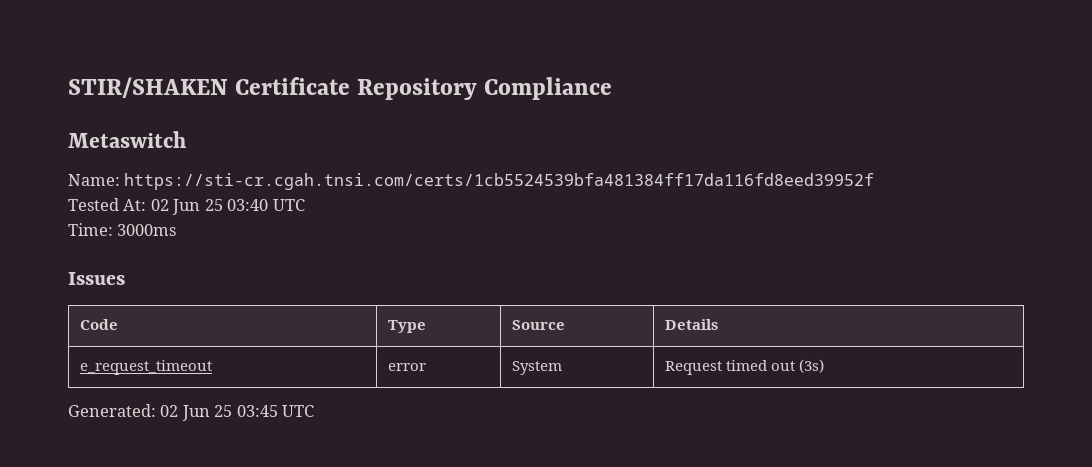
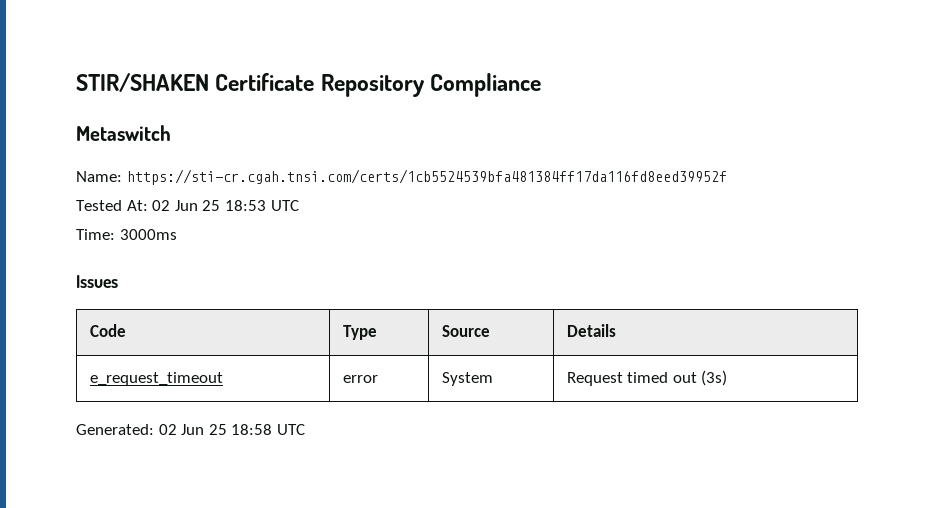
- Tested At: 02 Jun 25 03:40 UTC
+ Tested At: 02 Jun 25 18:53 UTC
- Generated: 02 Jun 25 03:45 UTC
+ Generated: 02 Jun 25 18:58 UTC

